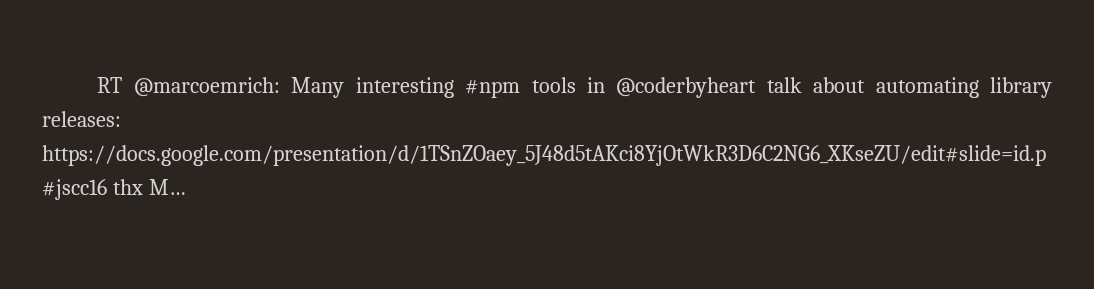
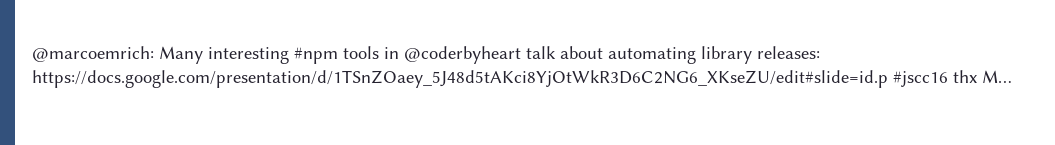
- RT @marcoemrich: Many interesting #npm tools in @coderbyheart talk about automating library releases: https://docs.google.com/presentation/d/1TSnZOaey_5J48d5tAKci8YjOtWkR3D6C2NG6_XKseZU/edit#slide=id.p #jscc16 thx M…
+ @marcoemrich: Many interesting #npm tools in @coderbyheart talk about automating library releases: https://docs.google.com/presentation/d/1TSnZOaey_5J48d5tAKci8YjOtWkR3D6C2NG6_XKseZU/edit#slide=id.p #jscc16 thx M…

